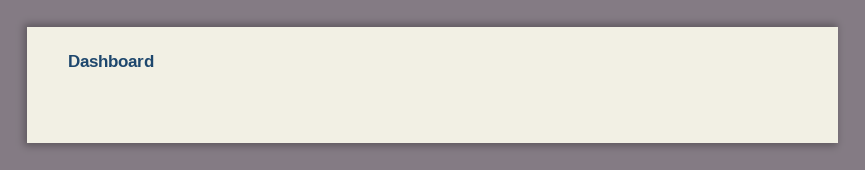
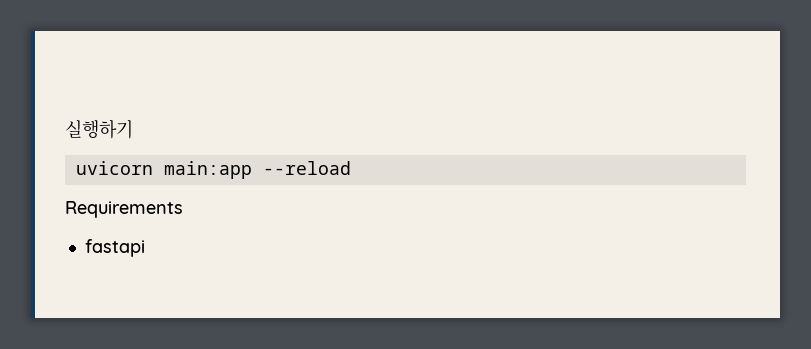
- Dashboard
+ 실행하기
+ uvicorn main:app --reload
+ Requirements
+ fastapi

